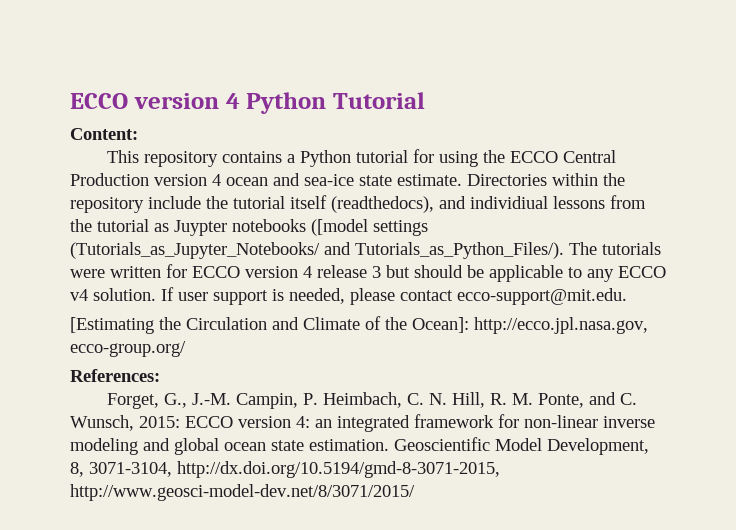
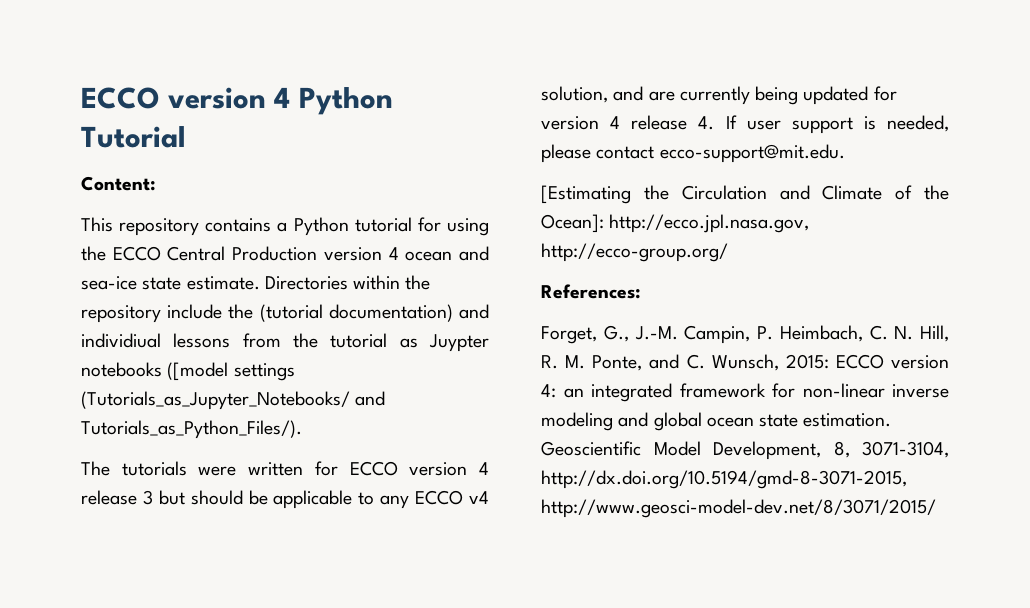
- Directories within the repository include the tutorial itself (readthedocs), and individiual lessons from the tutorial as Juypter notebooks ([model settings (Tutorials_as_Jupyter_Notebooks/ and Tutorials_as_Python_Files/). The tutorials were written for ECCO version 4 release 3 but should be applicable to any ECCO v4 solution. If user support is needed, please contact ecco-support@mit.edu.
+ Directories within the repository include the (tutorial documentation) and individiual lessons from the tutorial as Juypter notebooks ([model settings (Tutorials_as_Jupyter_Notebooks/ and Tutorials_as_Python_Files/).
+ The tutorials were written for ECCO version 4 release 3 but should be applicable to any ECCO v4 solution, and are currently being updated for version 4 release 4. If user support is needed, please contact ecco-support@mit.edu.
- [Estimating the Circulation and Climate of the Ocean]: http://ecco.jpl.nasa.gov, ecco-group.org/
+ [Estimating the Circulation and Climate of the Ocean]: http://ecco.jpl.nasa.gov, http://ecco-group.org/

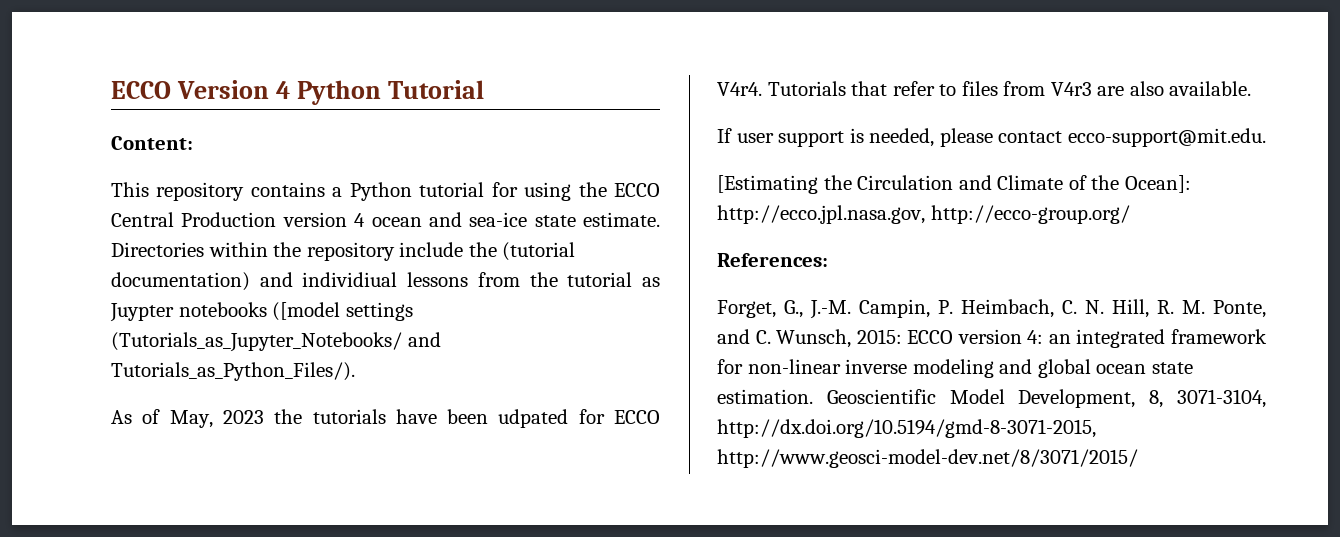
- ECCO version 4 Python Tutorial
+ ECCO Version 4 Python Tutorial
- The tutorials were written for ECCO version 4 release 3 but should be applicable to any ECCO v4 solution, and are currently being updated for version 4 release 4. If user support is needed, please contact ecco-support@mit.edu.
+ As of May, 2023 the tutorials have been udpated for ECCO V4r4. Tutorials that refer to files from V4r3 are also available.
+ If user support is needed, please contact ecco-support@mit.edu.

